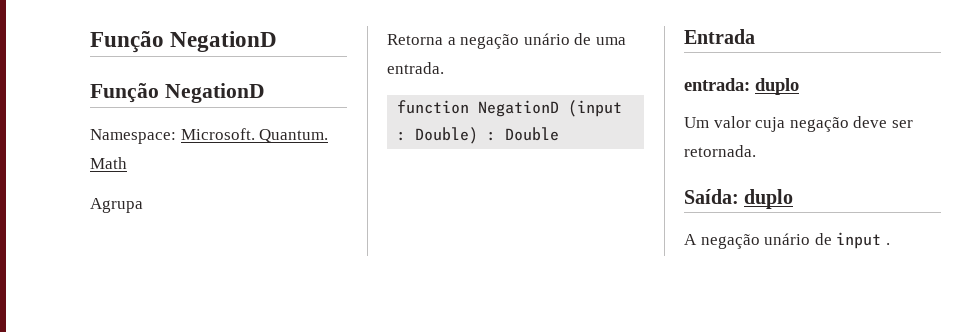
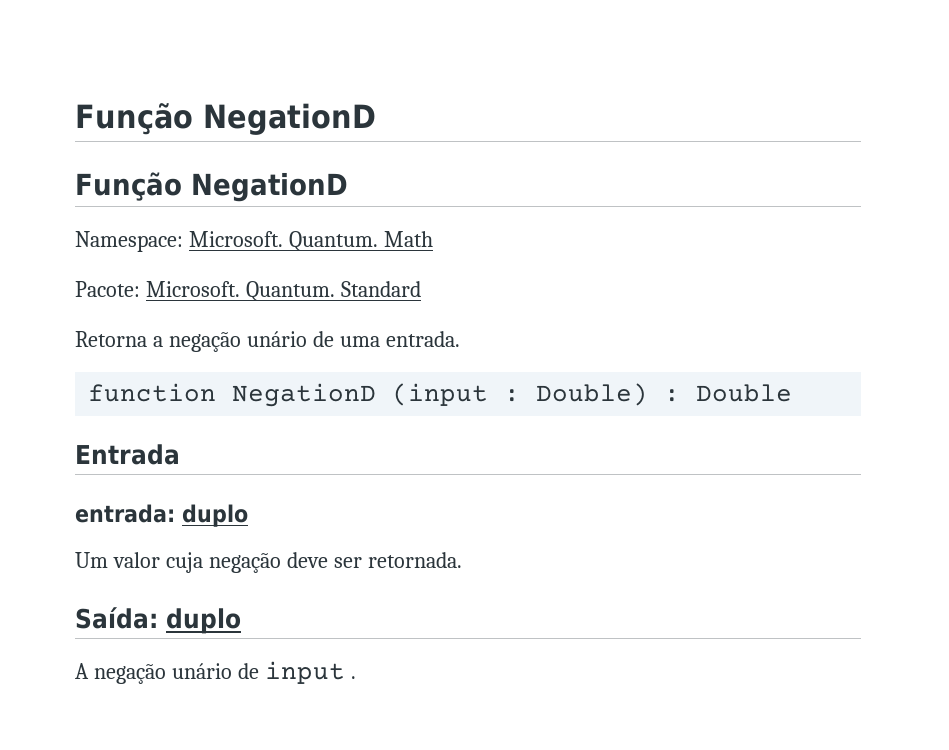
- Agrupa
+ Pacote: Microsoft. Quantum. Standard

